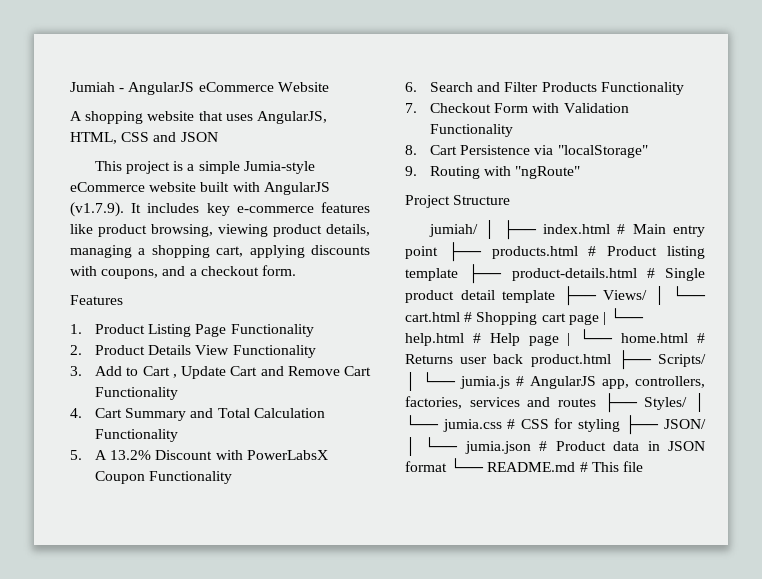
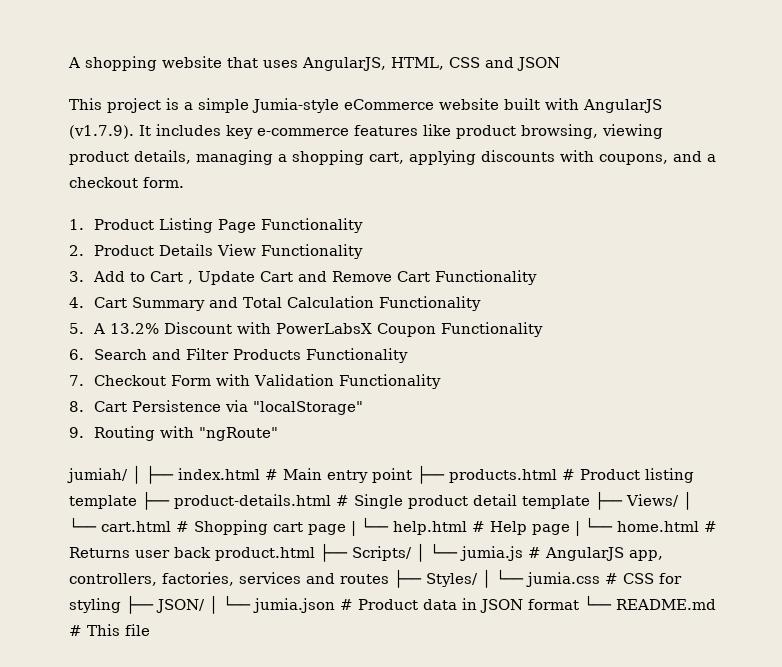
- Jumiah - AngularJS eCommerce Website
- Features
- Project Structure

